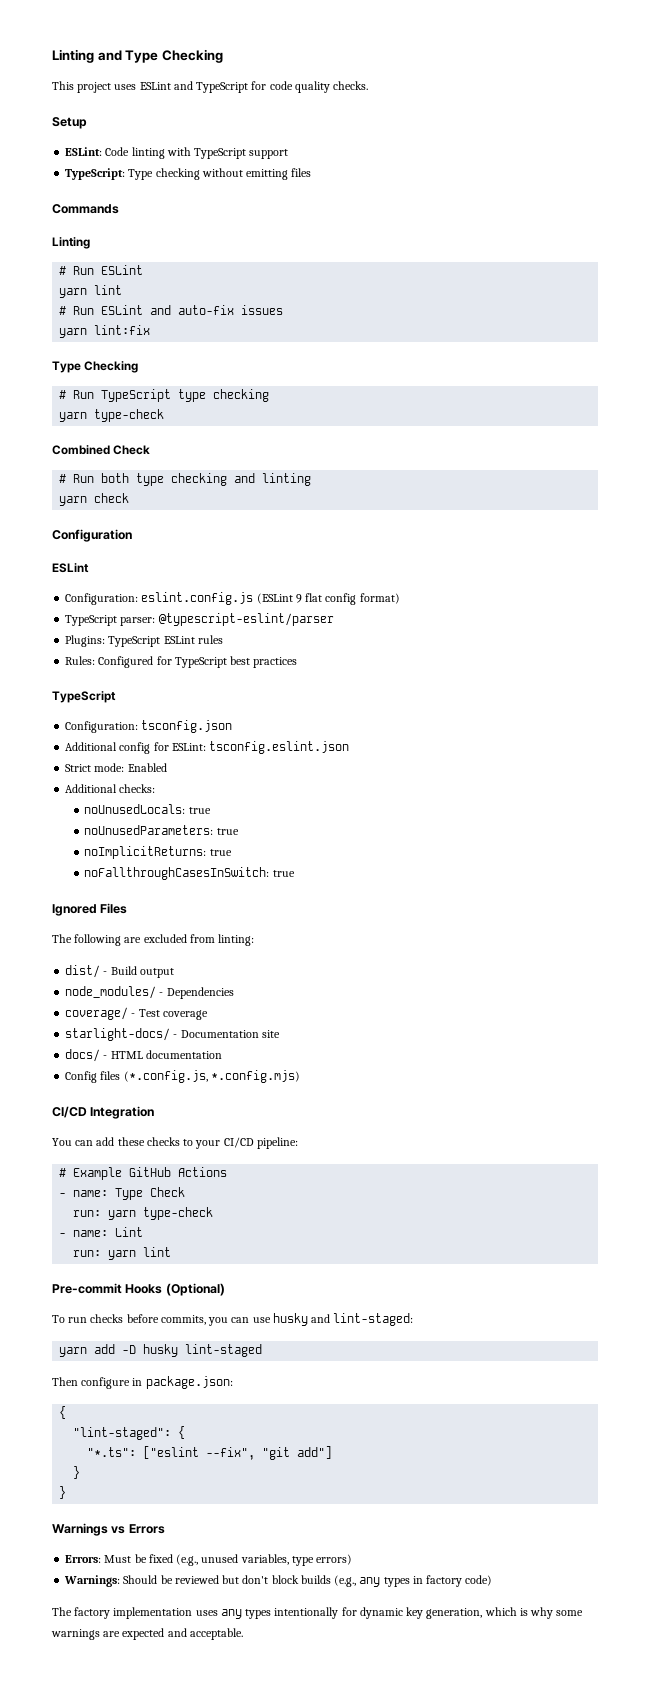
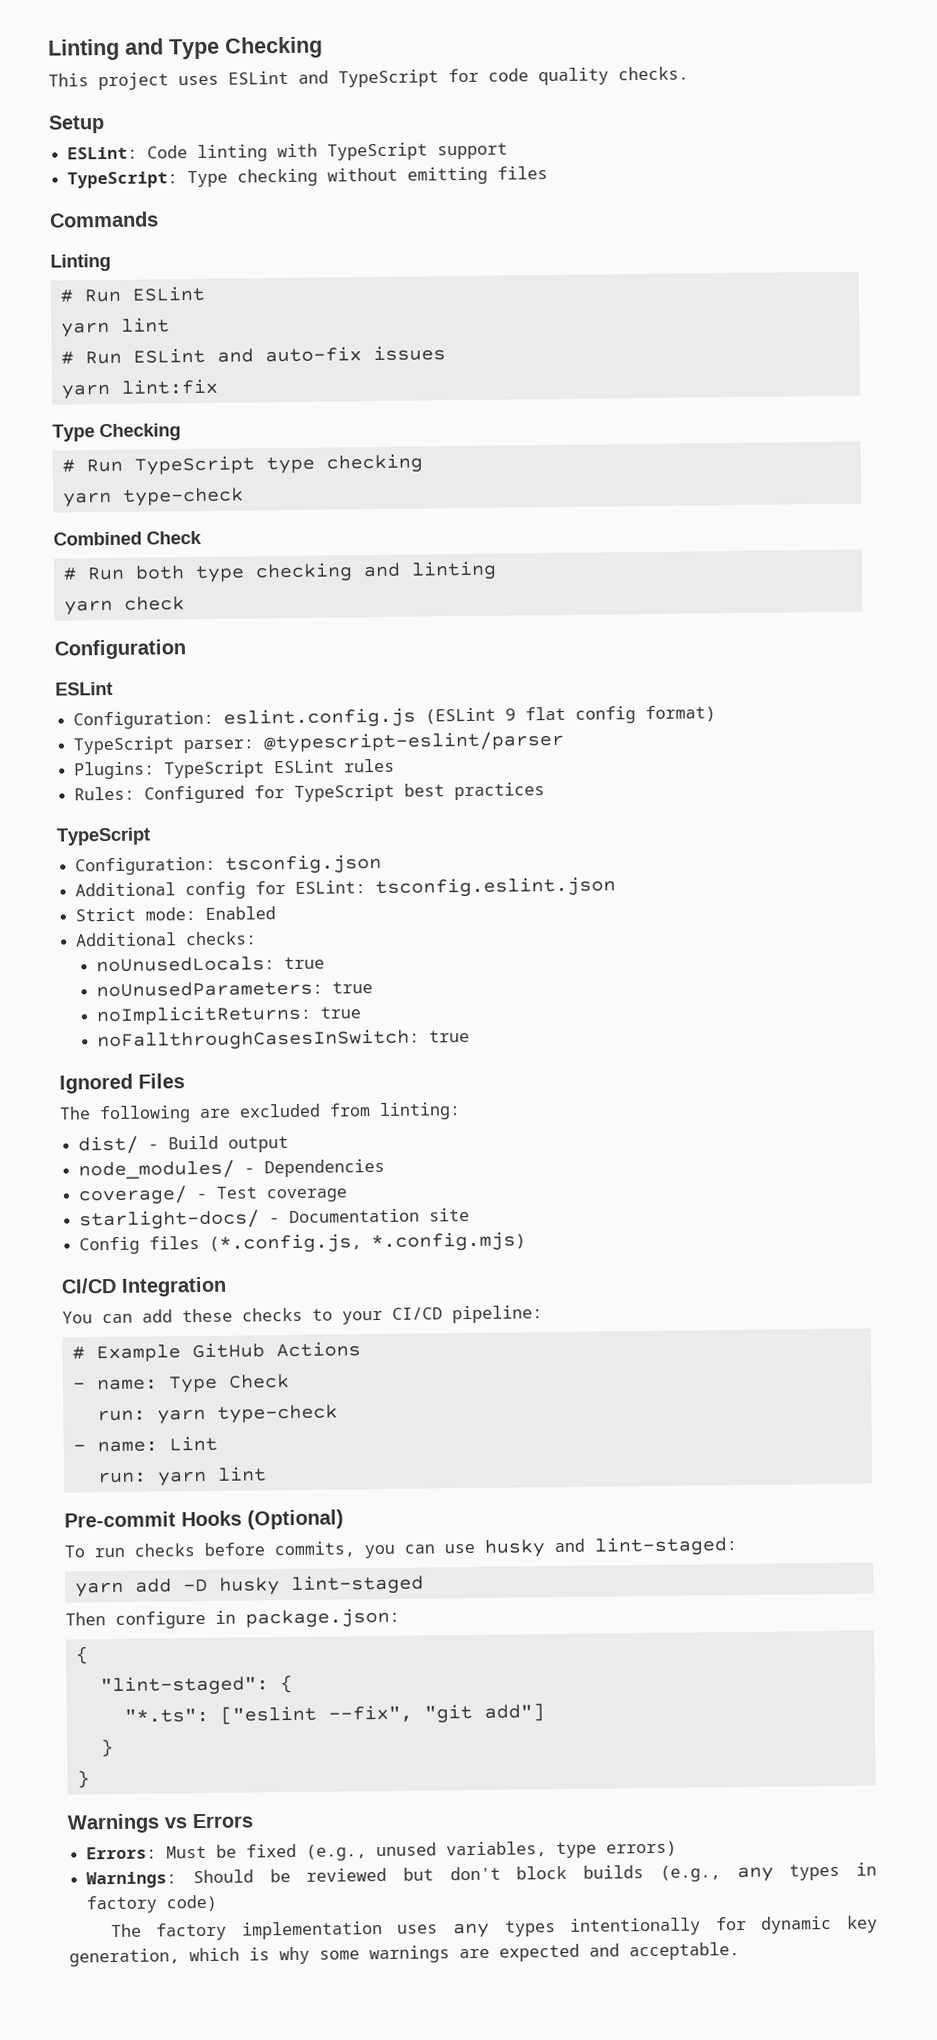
- docs/ - HTML documentation

